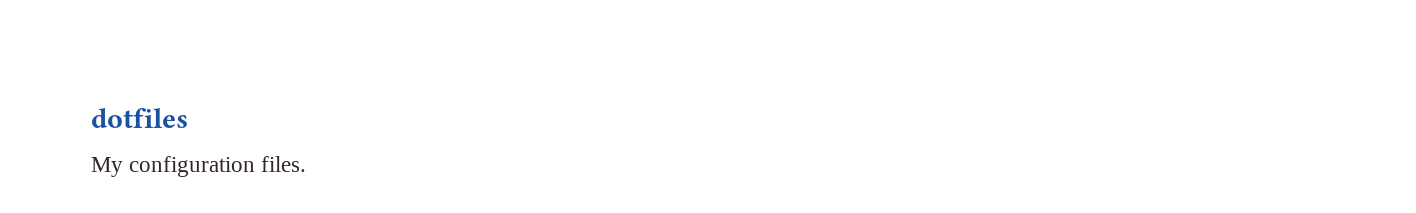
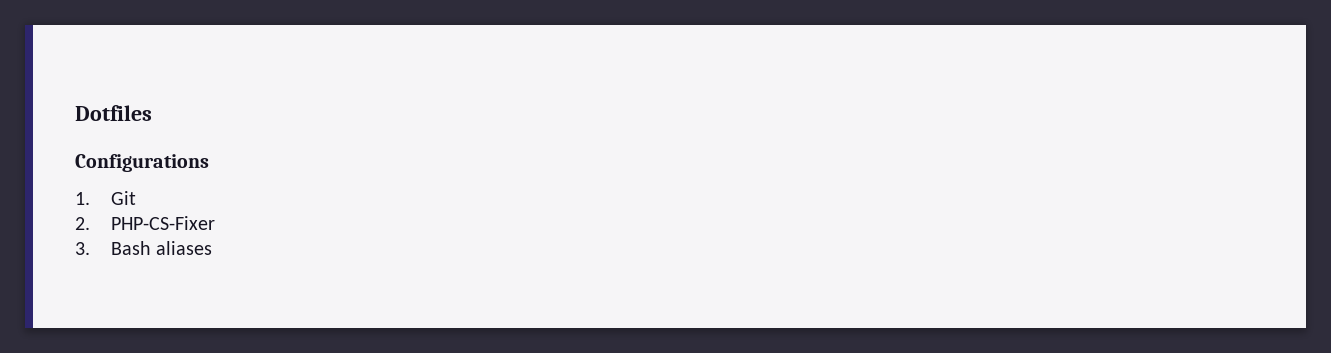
- dotfiles
- My configuration files.
+ Dotfiles
+ Configurations
+ 1. Git
+ 2. PHP-CS-Fixer
+ 3. Bash aliases

